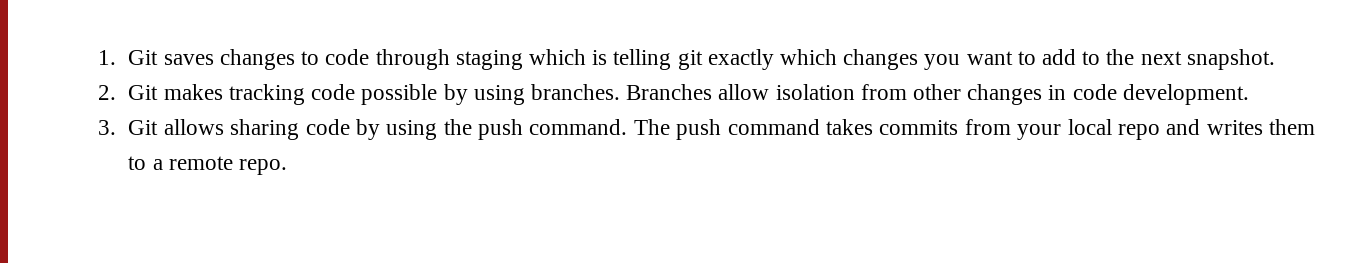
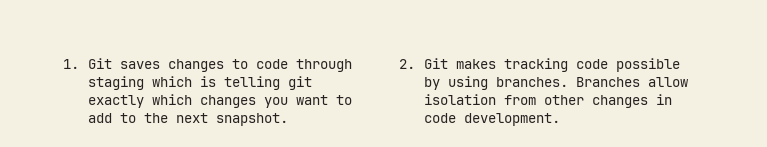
- 3. Git allows sharing code by using the push command. The push command takes commits from your local repo and writes them to a remote repo.

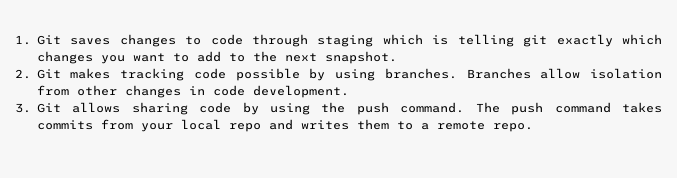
+ 3. Git allows sharing code by using the push command. The push command takes commits from your local repo and writes them to a remote repo.

